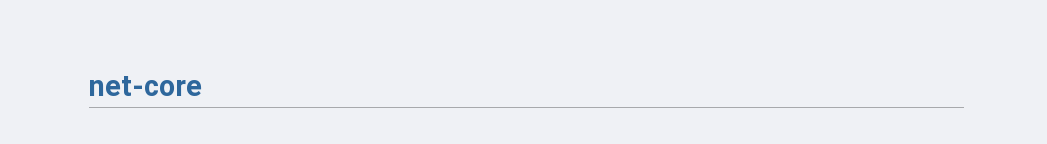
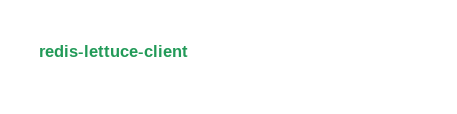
- net-core
+ redis-lettuce-client

